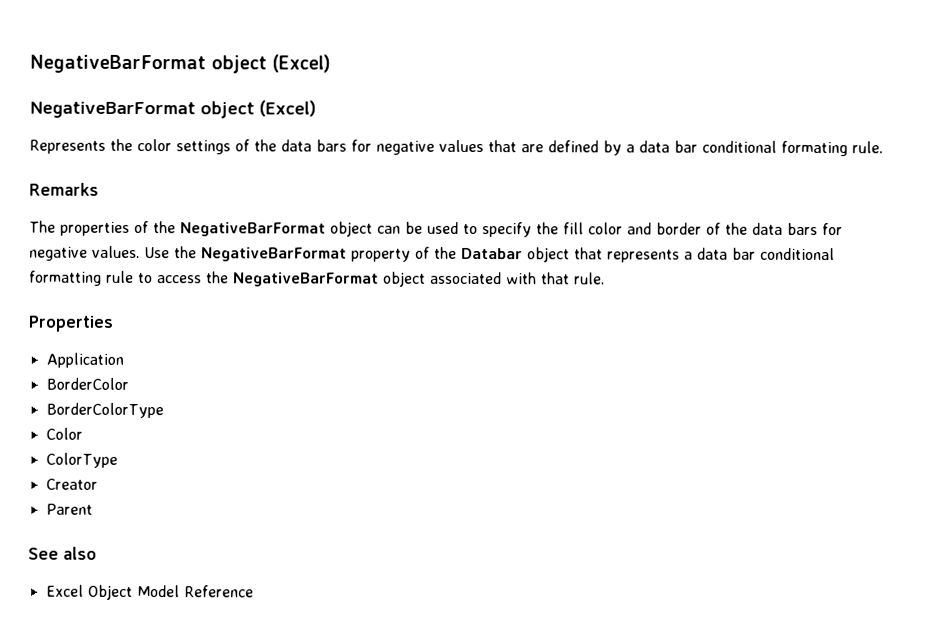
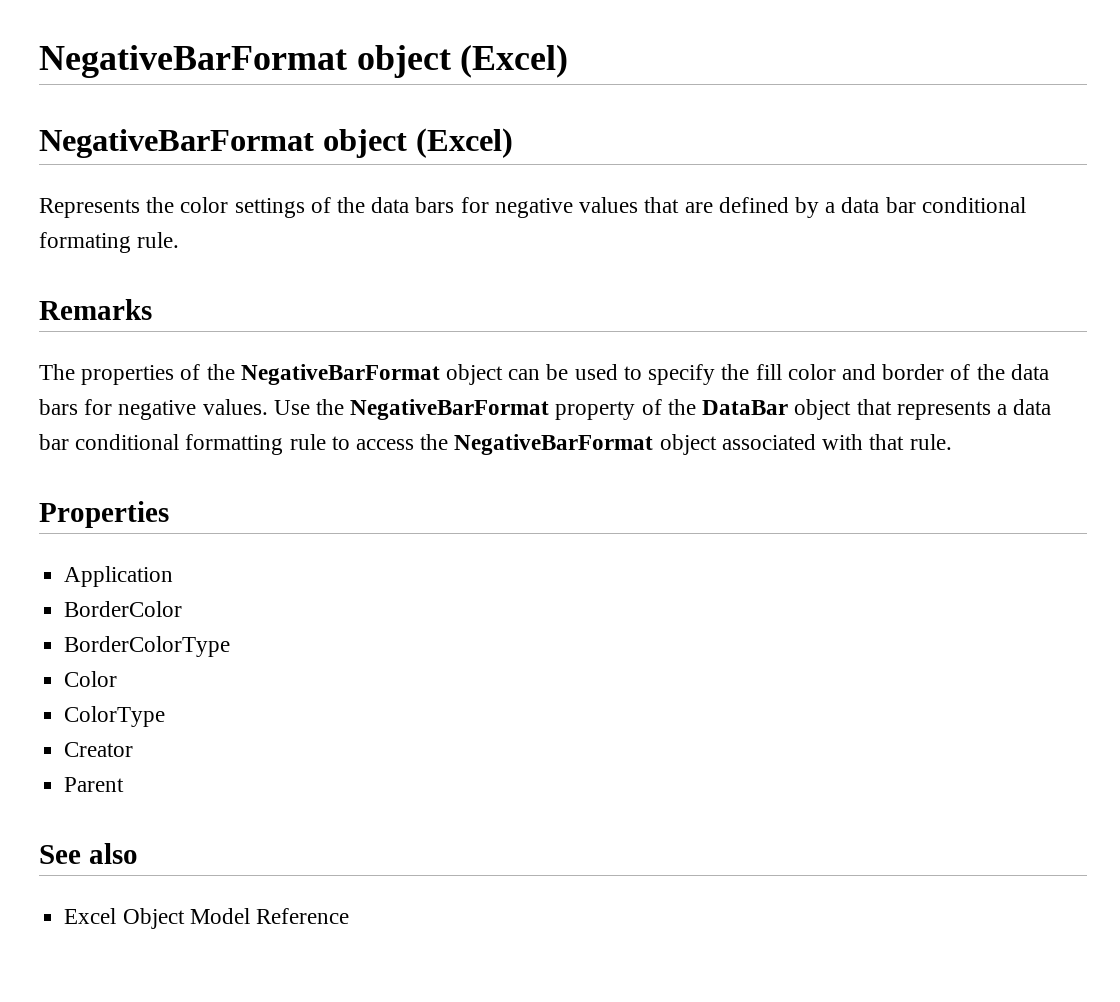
- Use the NegativeBarFormat property of the Databar object that represents a data bar conditional formatting rule to access the NegativeBarFormat object associated with that rule.
+ Use the NegativeBarFormat property of the DataBar object that represents a data bar conditional formatting rule to access the NegativeBarFormat object associated with that rule.

